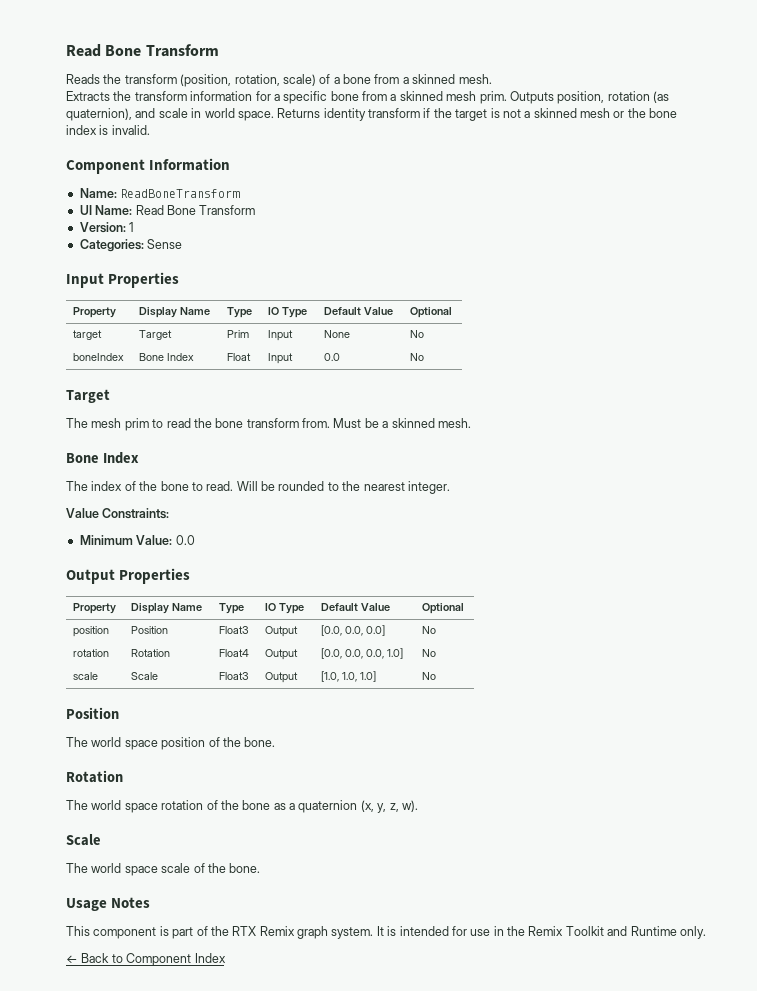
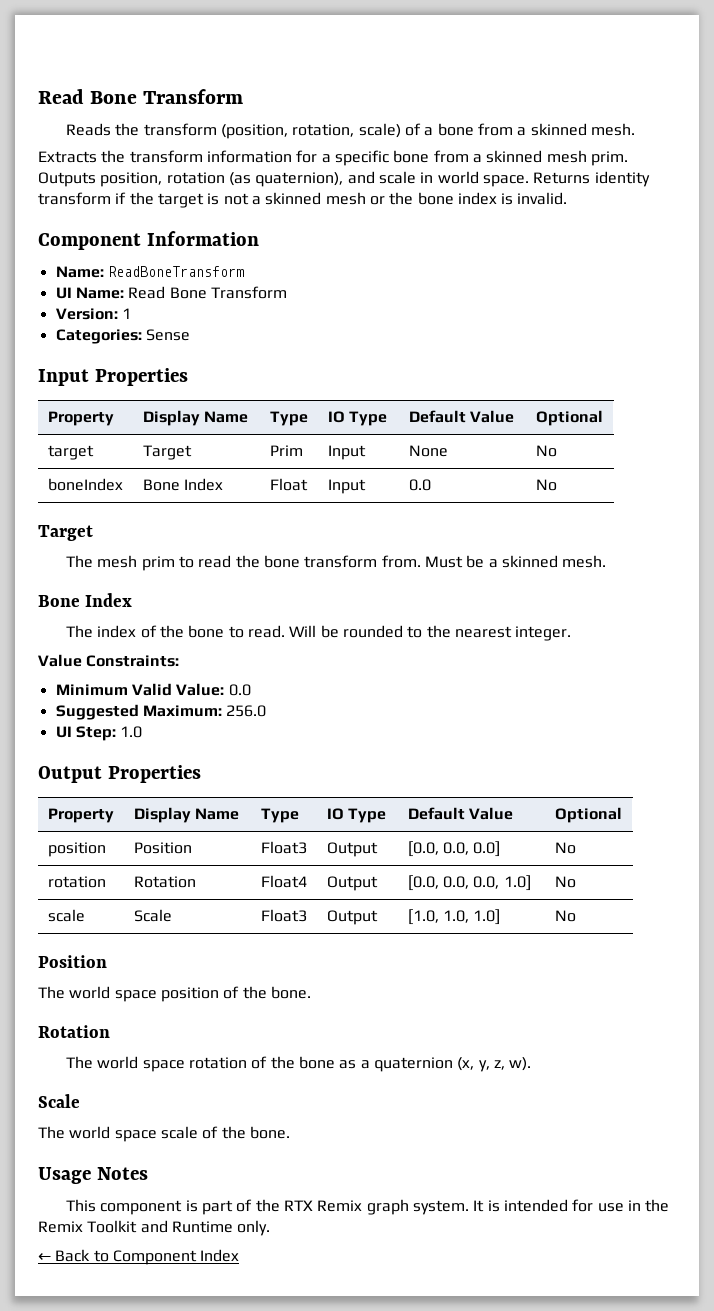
- Minimum Value: 0.0
+ Minimum Valid Value: 0.0
+ Suggested Maximum: 256.0
+ UI Step: 1.0

